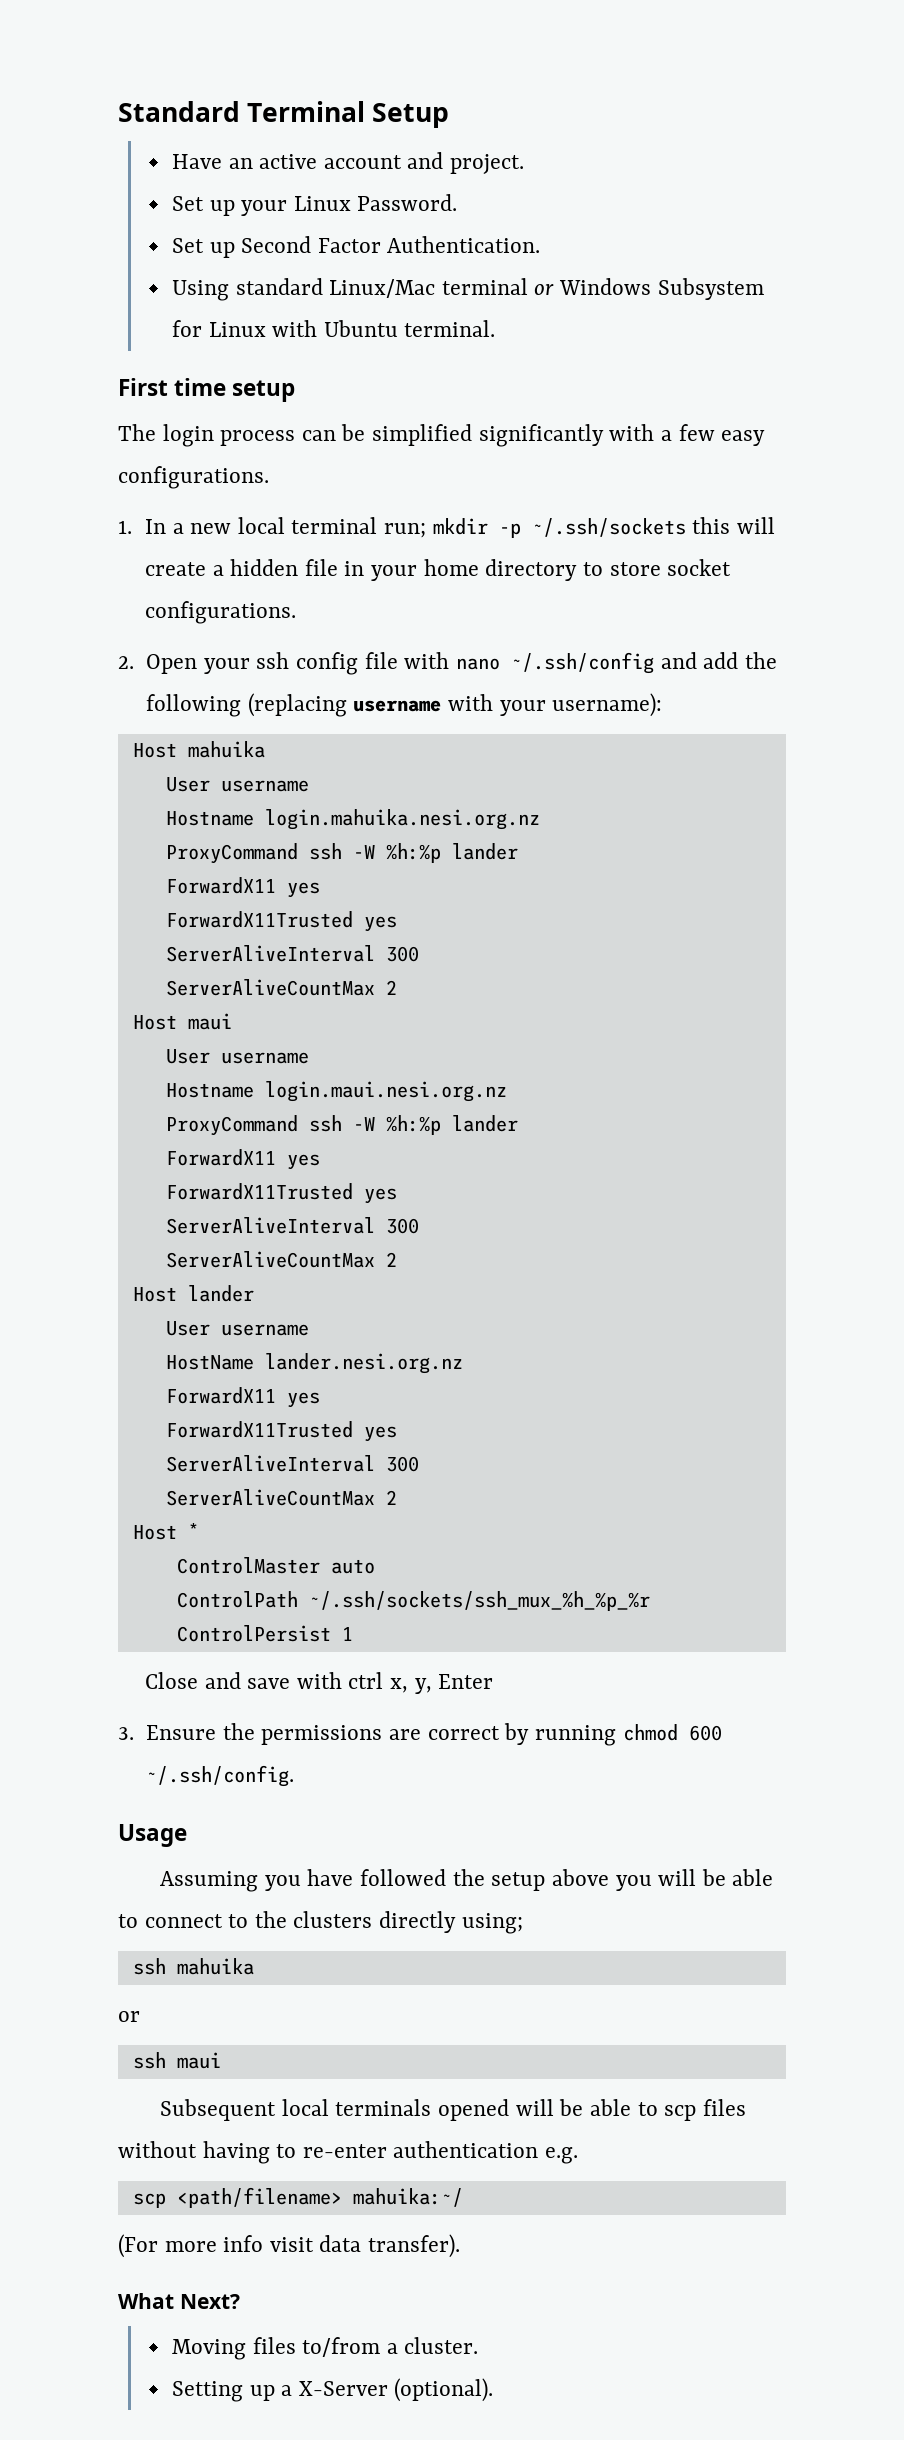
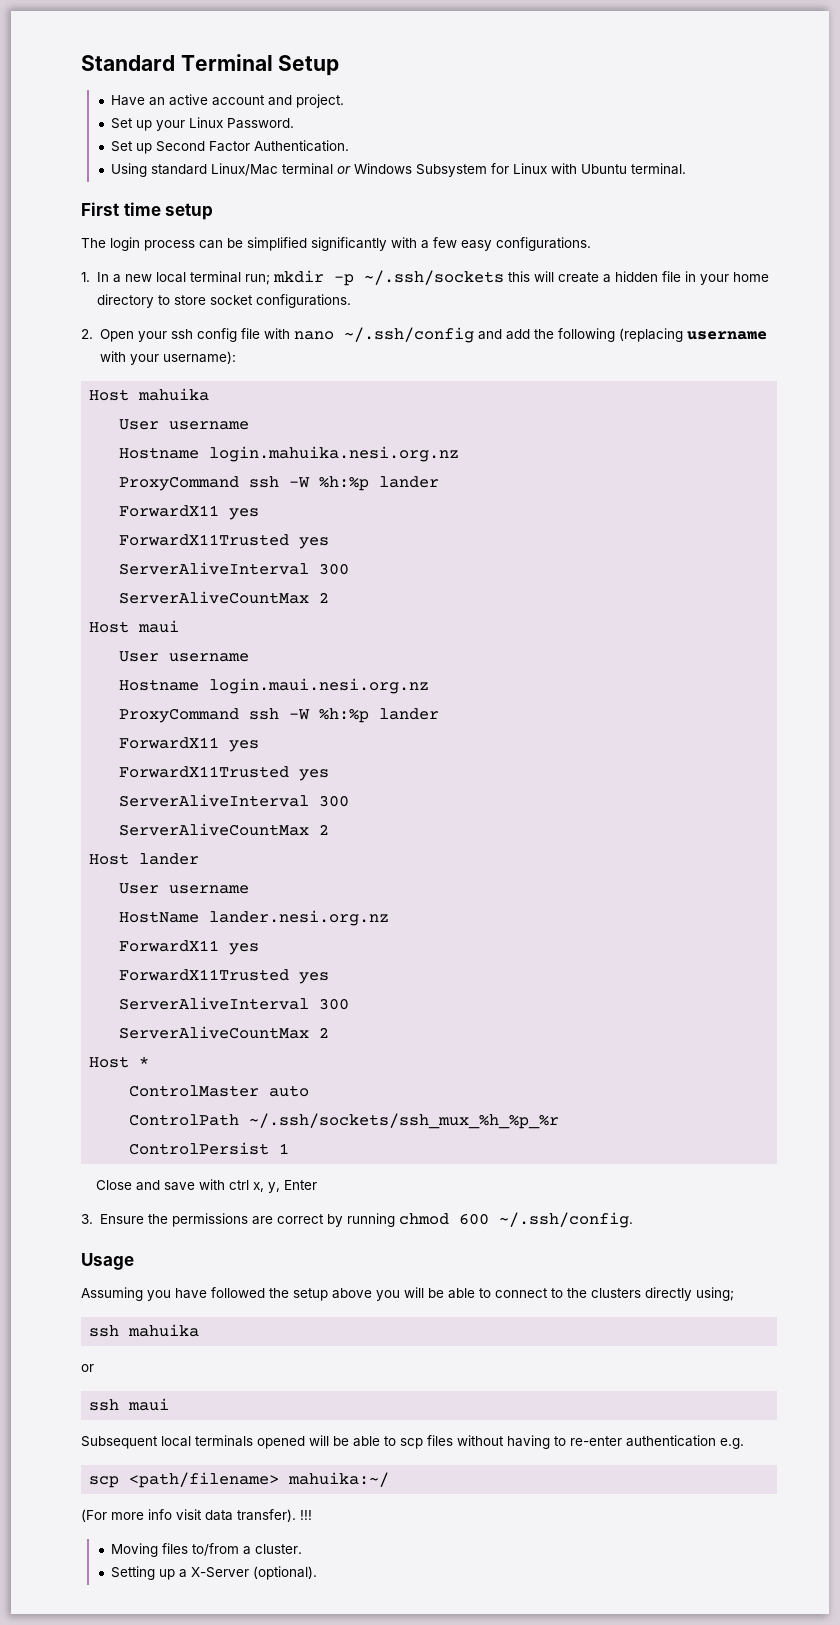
- (For more info visit data transfer).
- What Next?
+ (For more info visit data transfer). !!!

